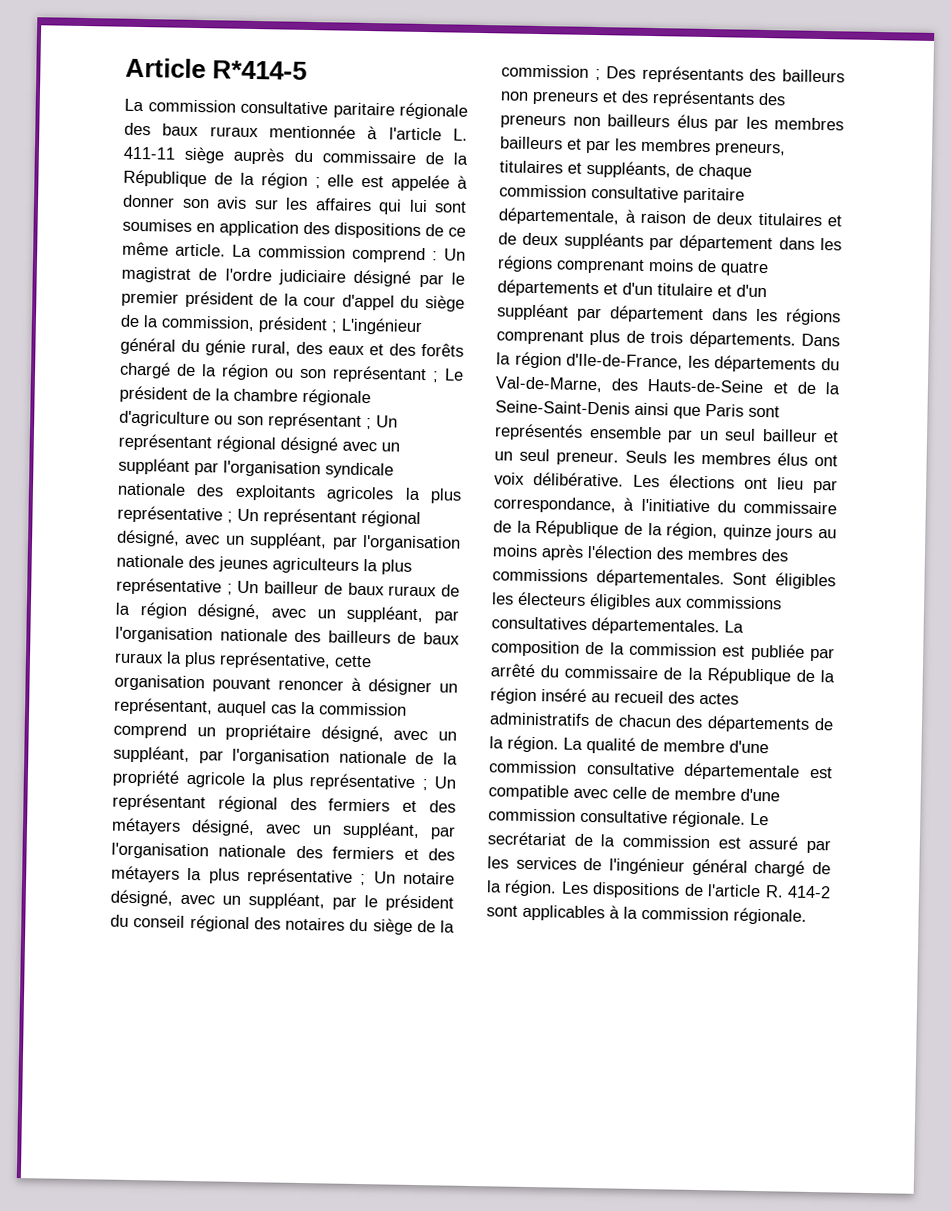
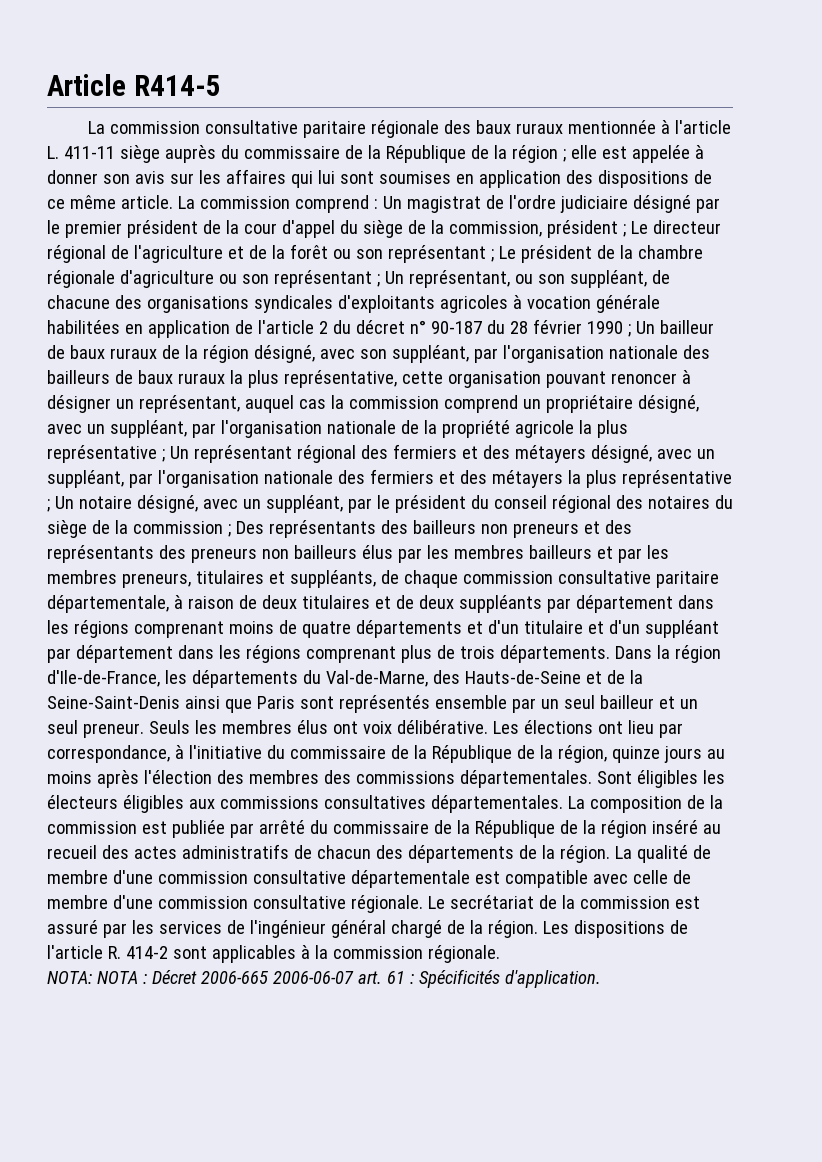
- Article R*414-5
+ Article R414-5
- L'ingénieur général du génie rural, des eaux et des forêts chargé de la région ou son représentant ;
+ Le directeur régional de l'agriculture et de la forêt ou son représentant ;
- Un représentant régional désigné avec un suppléant par l'organisation syndicale nationale des exploitants agricoles la plus représentative ; Un représentant régional désigné, avec un suppléant, par l'organisation nationale des jeunes agriculteurs la plus représentative ;
+ Un représentant, ou son suppléant, de chacune des organisations syndicales d'exploitants agricoles à vocation générale habilitées en application de l'article 2 du décret n° 90-187 du 28 février 1990 ;
- Un bailleur de baux ruraux de la région désigné, avec un suppléant, par l'organisation nationale des bailleurs de baux ruraux la plus représentative, cette organisation pouvant renoncer à désigner un représentant, auquel cas la commission comprend un propriétaire désigné, avec un suppléant, par l'organisation nationale de la propriété agricole la plus représentative ;
+ Un bailleur de baux ruraux de la région désigné, avec son suppléant, par l'organisation nationale des bailleurs de baux ruraux la plus représentative, cette organisation pouvant renoncer à désigner un représentant, auquel cas la commission comprend un propriétaire désigné, avec un suppléant, par l'organisation nationale de la propriété agricole la plus représentative ;
+ NOTA: NOTA : Décret 2006-665 2006-06-07 art. 61 : Spécificités d'application.

